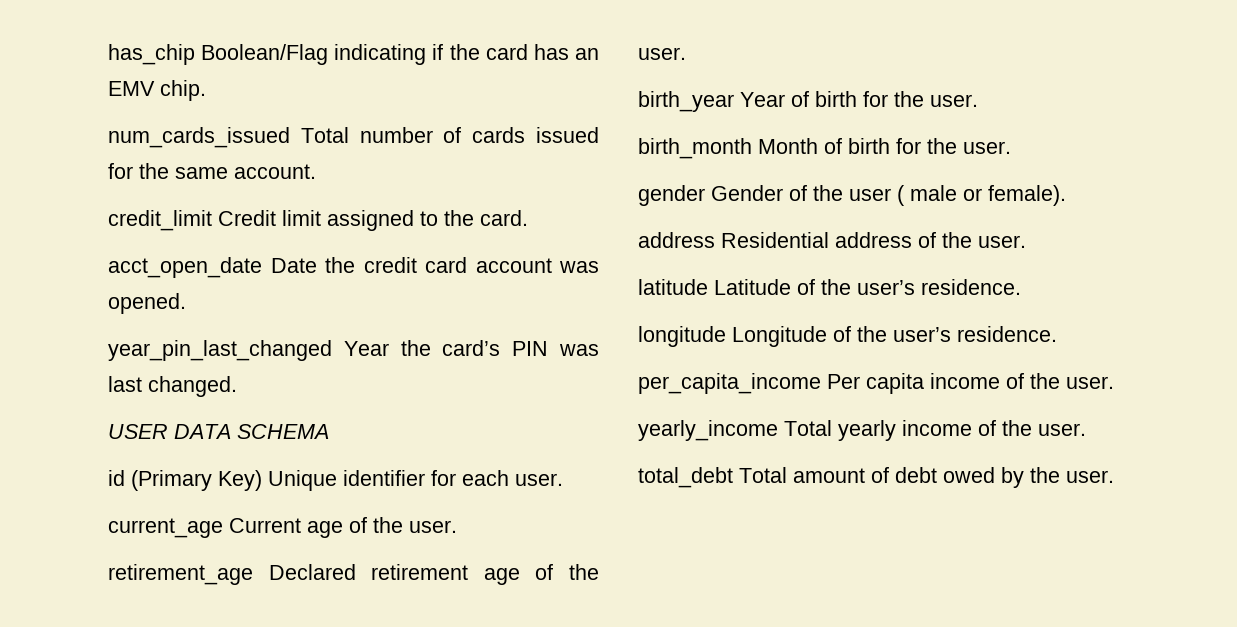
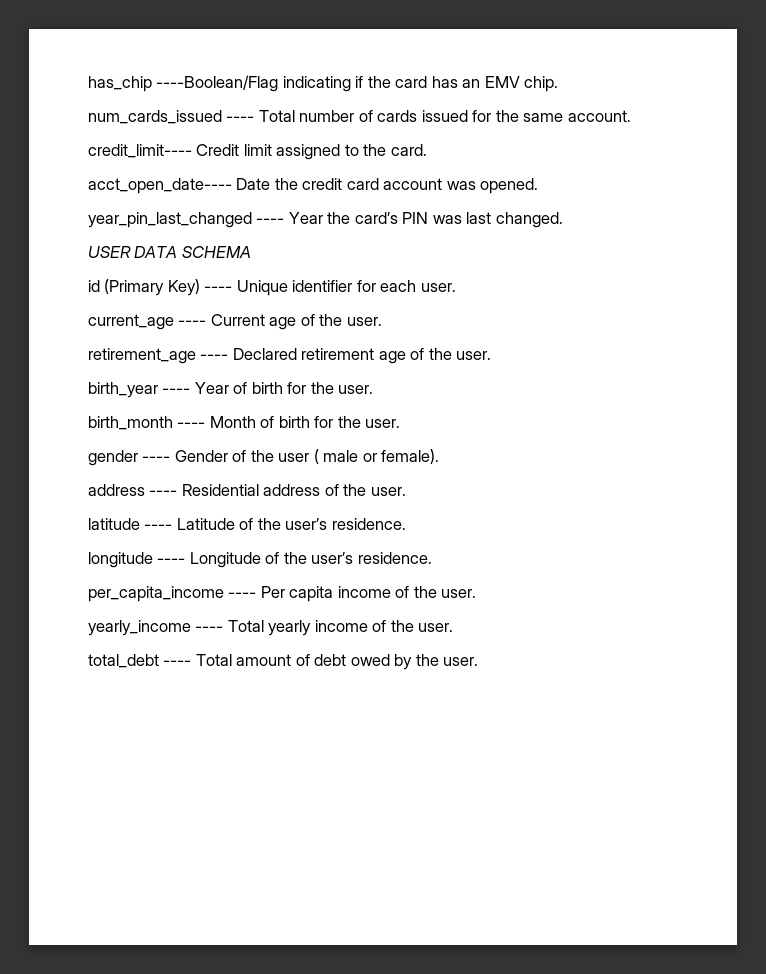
- has_chip Boolean/Flag indicating if the card has an EMV chip.
+ has_chip ----Boolean/Flag indicating if the card has an EMV chip.
- num_cards_issued Total number of cards issued for the same account.
+ num_cards_issued ---- Total number of cards issued for the same account.
- credit_limit Credit limit assigned to the card.
+ credit_limit---- Credit limit assigned to the card.
- acct_open_date Date the credit card account was opened.
+ acct_open_date---- Date the credit card account was opened.
- year_pin_last_changed Year the card’s PIN was last changed.
+ year_pin_last_changed ---- Year the card’s PIN was last changed.
- id (Primary Key) Unique identifier for each user.
+ id (Primary Key) ---- Unique identifier for each user.
- current_age Current age of the user.
+ current_age ---- Current age of the user.
- retirement_age Declared retirement age of the user.
+ retirement_age ---- Declared retirement age of the user.
- birth_year Year of birth for the user.
+ birth_year ---- Year of birth for the user.
- birth_month Month of birth for the user.
+ birth_month ---- Month of birth for the user.
- gender Gender of the user ( male or female).
+ gender ---- Gender of the user ( male or female).
- address Residential address of the user.
+ address ---- Residential address of the user.
- latitude Latitude of the user’s residence.
+ latitude ---- Latitude of the user’s residence.
- longitude Longitude of the user’s residence.
+ longitude ---- Longitude of the user’s residence.
- per_capita_income Per capita income of the user.
+ per_capita_income ---- Per capita income of the user.
- yearly_income Total yearly income of the user.
+ yearly_income ---- Total yearly income of the user.
- total_debt Total amount of debt owed by the user.
+ total_debt ---- Total amount of debt owed by the user.

